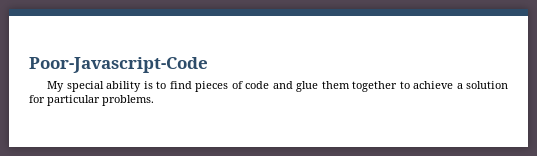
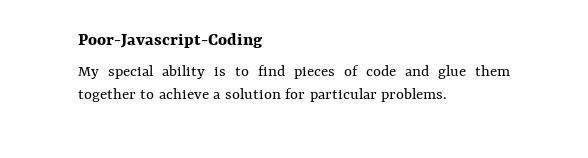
- Poor-Javascript-Code
+ Poor-Javascript-Coding

